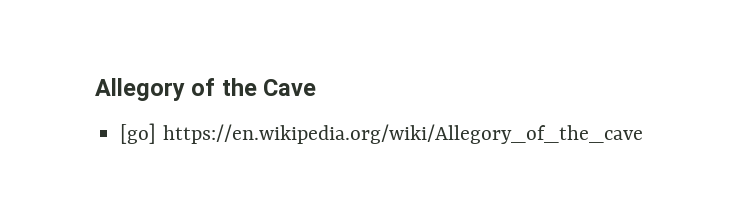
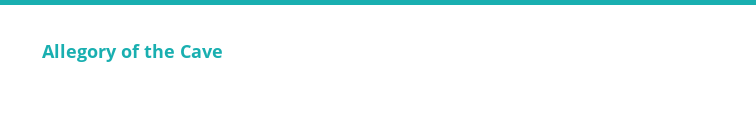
- [go] https://en.wikipedia.org/wiki/Allegory_of_the_cave

